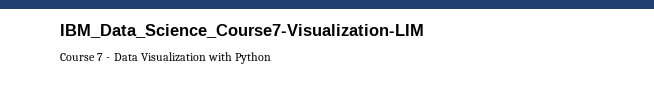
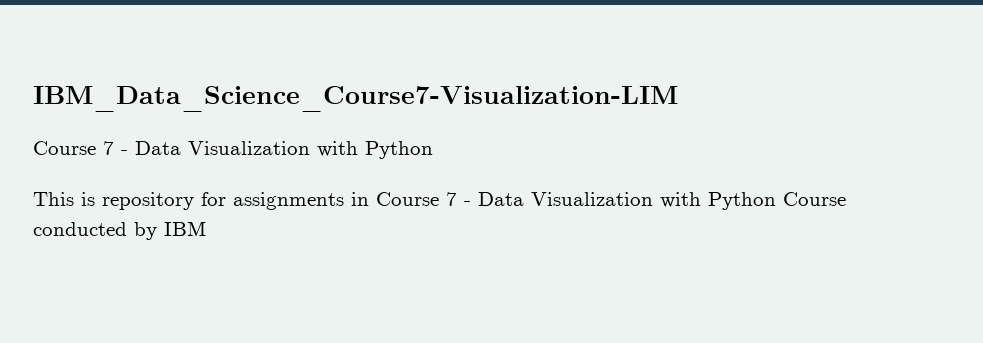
+ This is repository for assignments in Course 7 - Data Visualization with Python Course conducted by IBM

